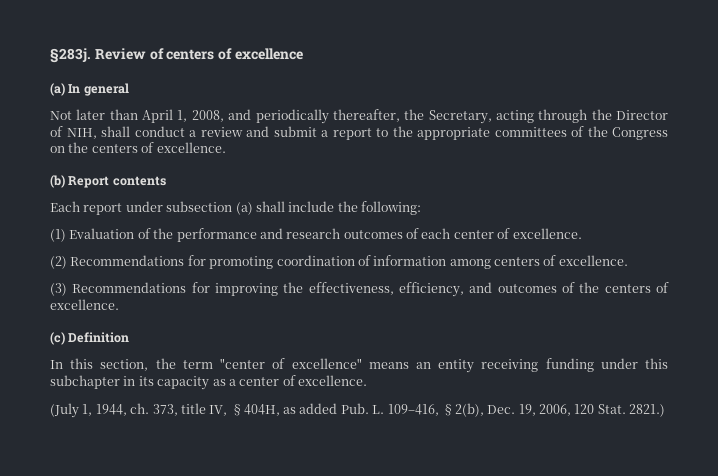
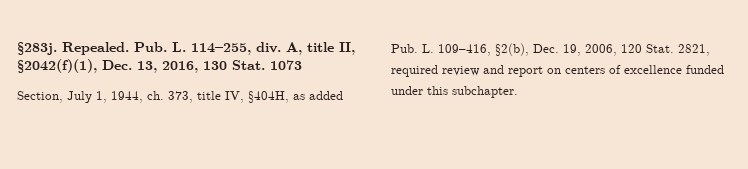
- Review of centers of excellence
- (a) In general
- Not later than April 1, 2008, and periodically thereafter, the Secretary, acting through the Director of NIH, shall conduct a review and submit a report to the appropriate committees of the Congress on the centers of excellence.
- (b) Report contents
- Each report under subsection (a) shall include the following:
- (1) Evaluation of the performance and research outcomes of each center of excellence.
- (2) Recommendations for promoting coordination of information among centers of excellence.
- (3) Recommendations for improving the effectiveness, efficiency, and outcomes of the centers of excellence.
- (c) Definition
- In this section, the term "center of excellence" means an entity receiving funding under this subchapter in its capacity as a center of excellence.
- (July 1, 1944, ch. 373, title IV, §404H, as added Pub. L. 109–416, §2(b), Dec. 19, 2006, 120 Stat.
+ Repealed. Pub. L. 114–255, div. A, title II, §2042(f)(1), Dec. 13, 2016, 130 Stat. 1073
+ Section, July 1, 1944, ch. 373, title IV, §404H, as added Pub. L. 109–416, §2(b), Dec. 19, 2006, 120 Stat.
- 2821.)
+ 2821, required review and report on centers of excellence funded under this subchapter.

